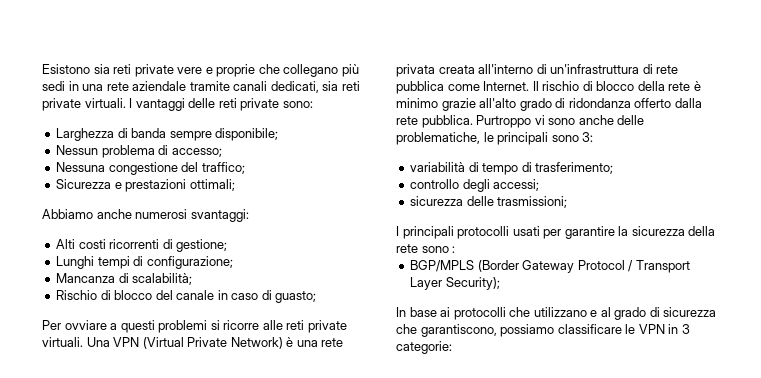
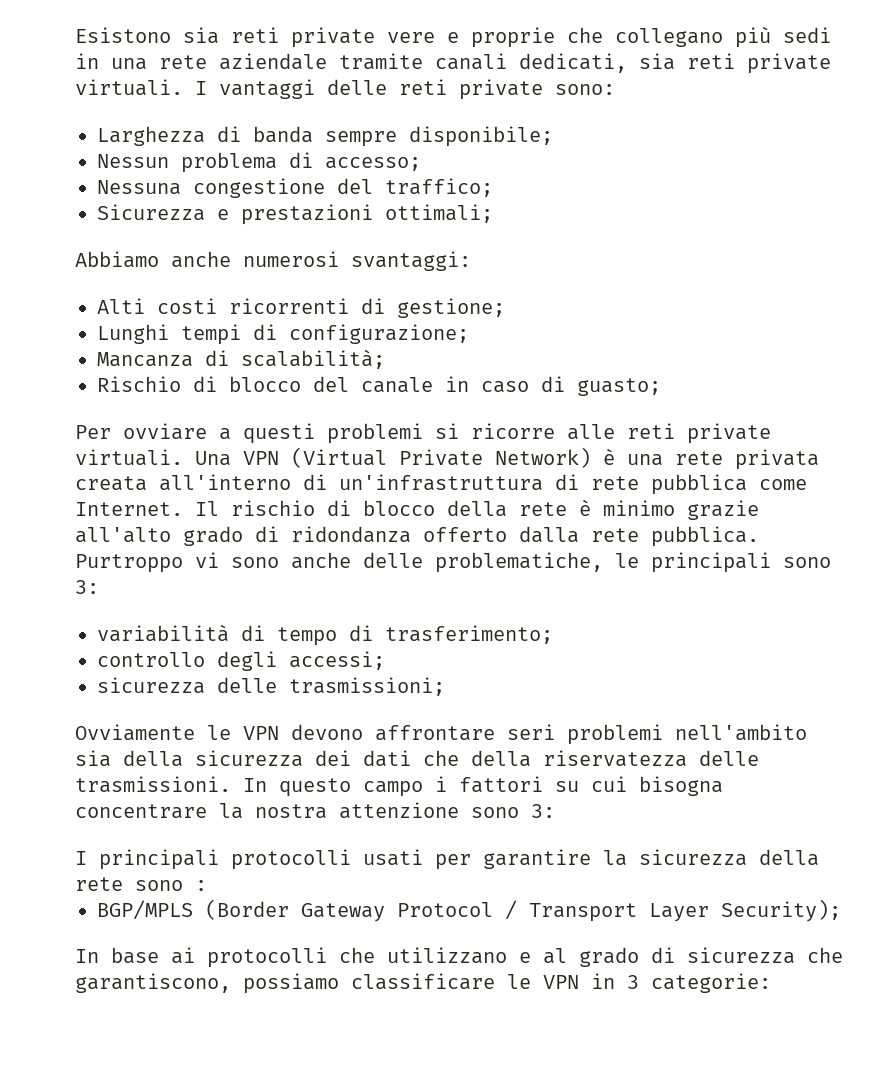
+ Ovviamente le VPN devono affrontare seri problemi nell'ambito sia della sicurezza dei dati che della riservatezza delle trasmissioni. In questo campo i fattori su cui bisogna concentrare la nostra attenzione sono 3:

